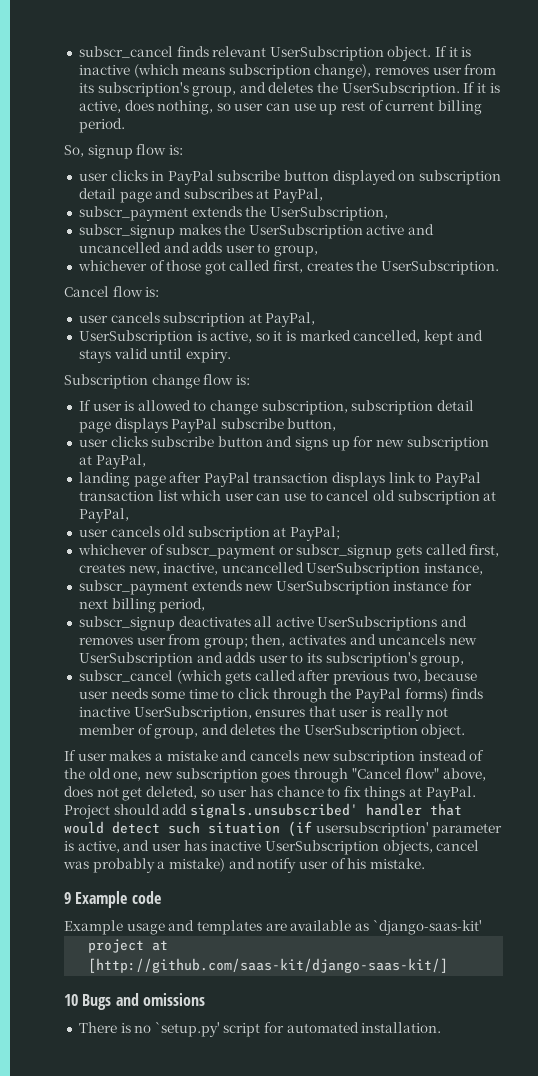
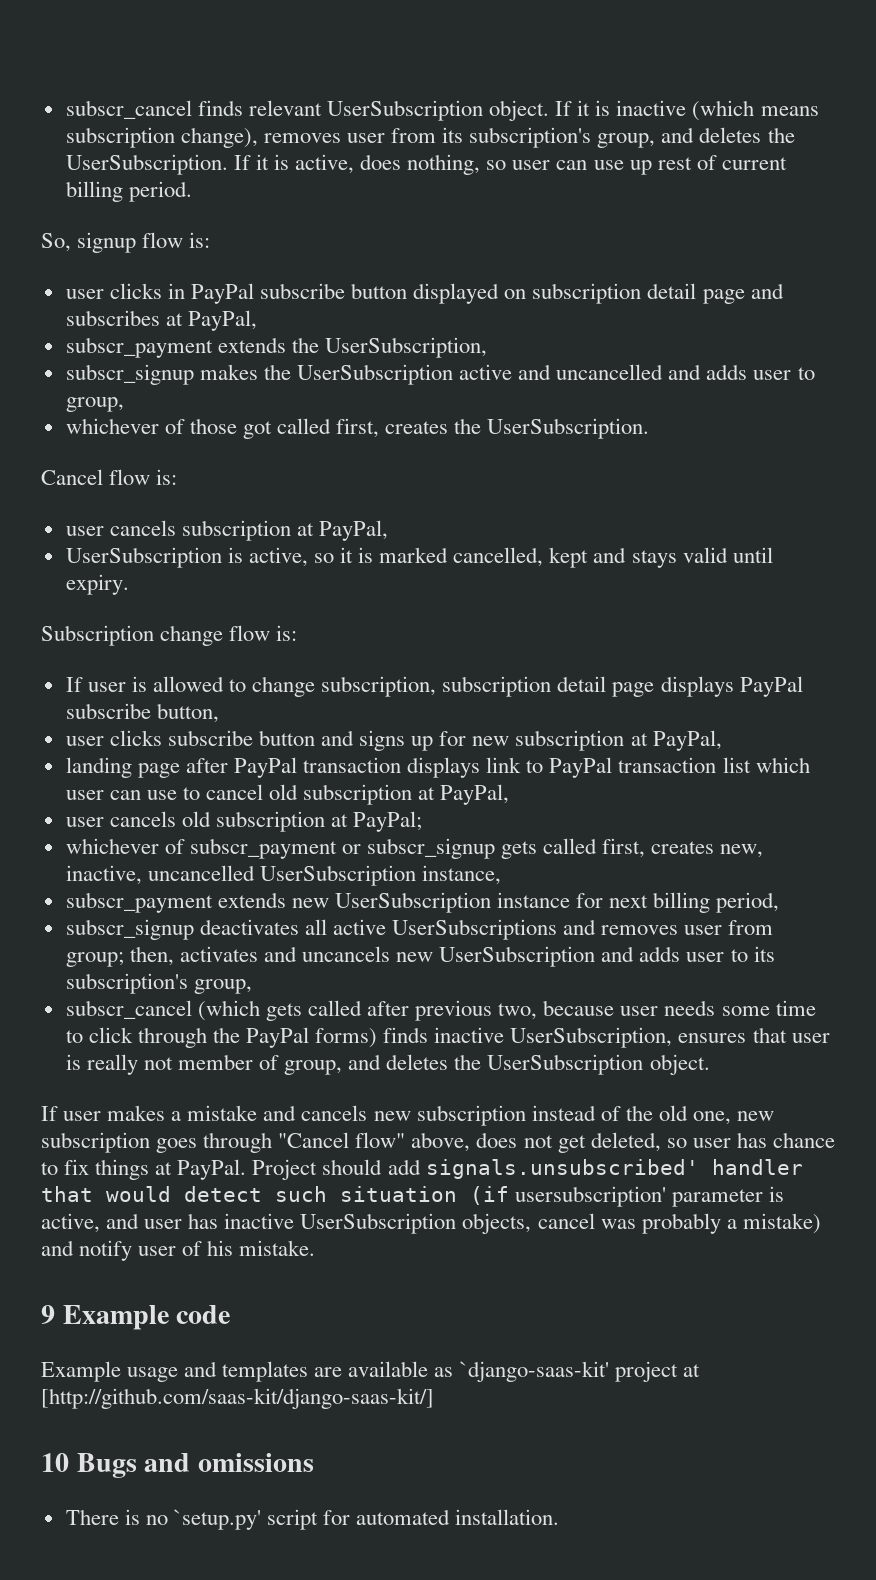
- Example usage and templates are available as `django-saas-kit'
- project at [http://github.com/saas-kit/django-saas-kit/]
+ Example usage and templates are available as `django-saas-kit' project at [http://github.com/saas-kit/django-saas-kit/]

